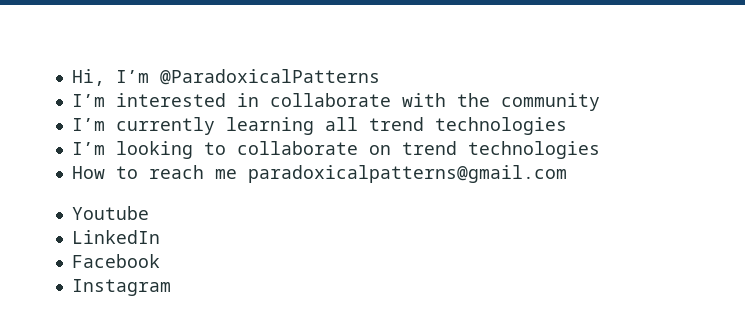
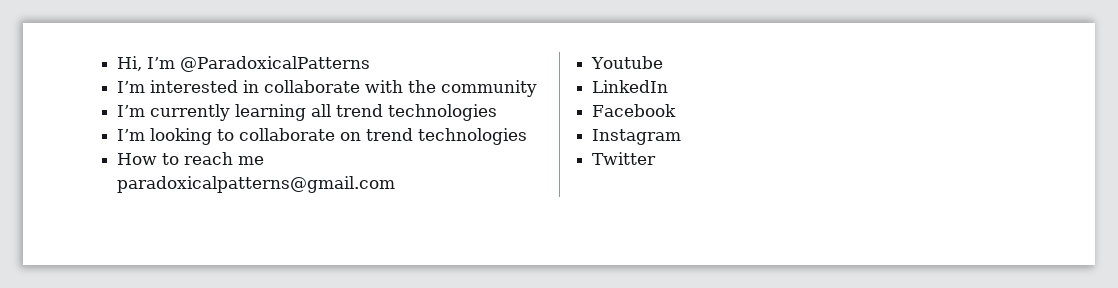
+ Twitter

